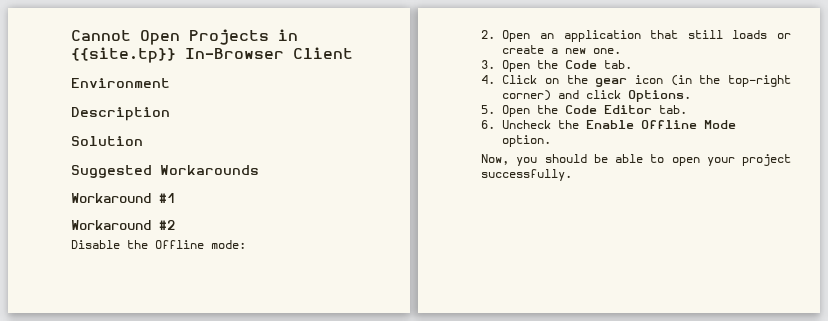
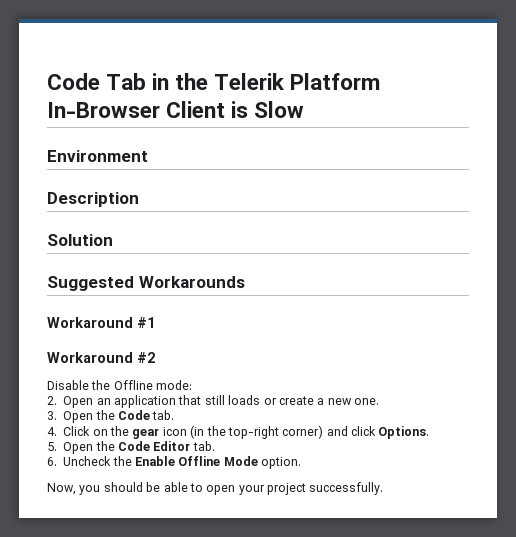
- Cannot Open Projects in {{site.tp}} In-Browser Client
+ Code Tab in the Telerik Platform In-Browser Client is Slow

